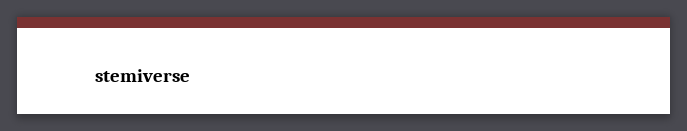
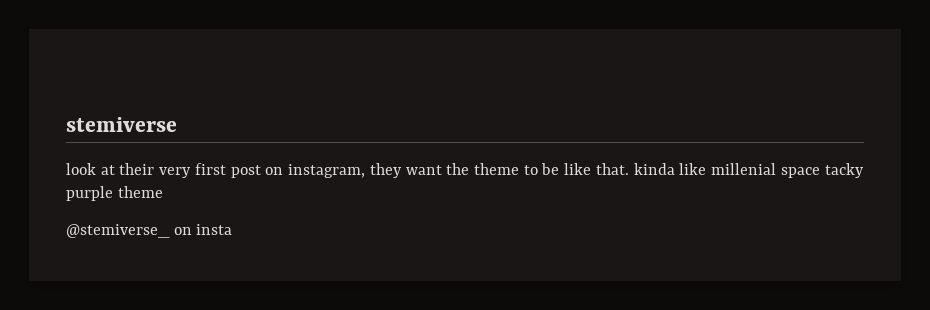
+ look at their very first post on instagram, they want the theme to be like that. kinda like millenial space tacky purple theme
+ @stemiverse_ on insta

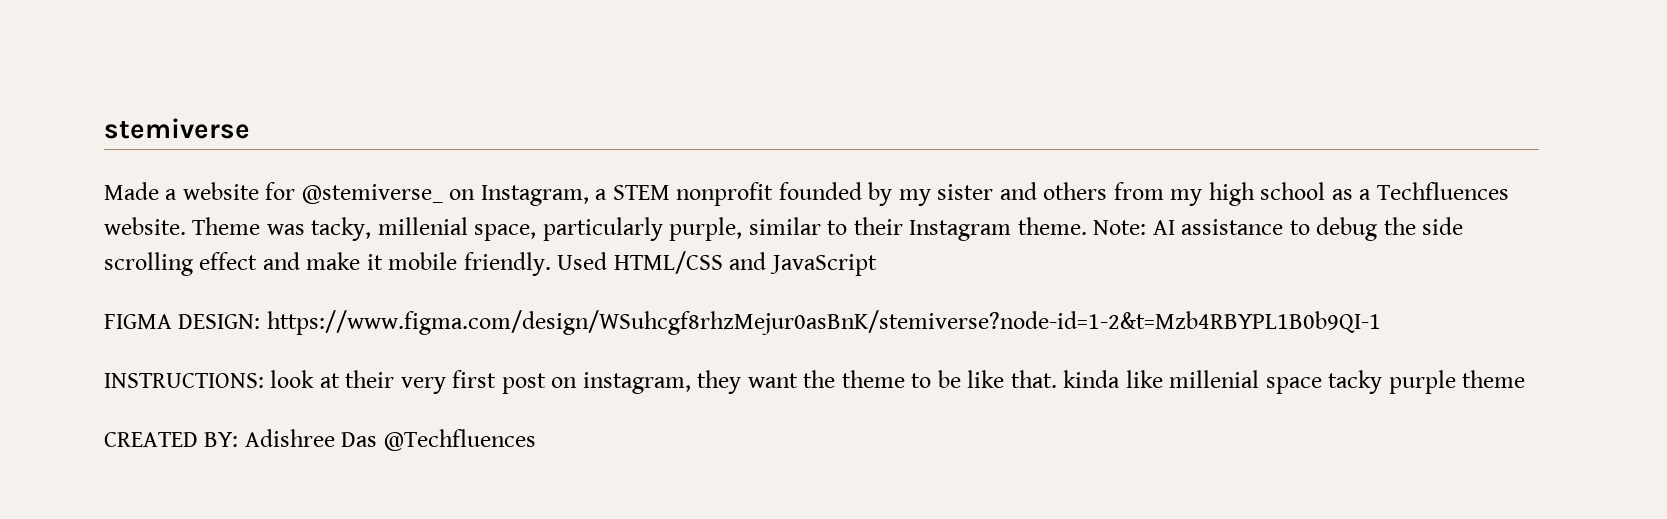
- look at their very first post on instagram, they want the theme to be like that. kinda like millenial space tacky purple theme
+ Made a website for @stemiverse_ on Instagram, a STEM nonprofit founded by my sister and others from my high school as a Techfluences website. Theme was tacky, millenial space, particularly purple, similar to their Instagram theme. Note: AI assistance to debug the side scrolling effect and make it mobile friendly. Used HTML/CSS and JavaScript
+ FIGMA DESIGN: https://www.figma.com/design/WSuhcgf8rhzMejur0asBnK/stemiverse?node-id=1-2&t=Mzb4RBYPL1B0b9QI-1
+ INSTRUCTIONS: look at their very first post on instagram, they want the theme to be like that. kinda like millenial space tacky purple theme
- @stemiverse_ on insta
+ CREATED BY: Adishree Das @Techfluences

